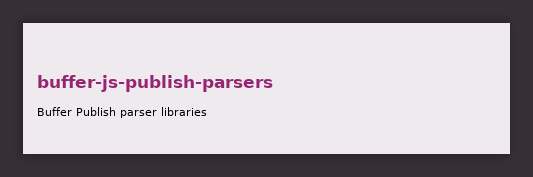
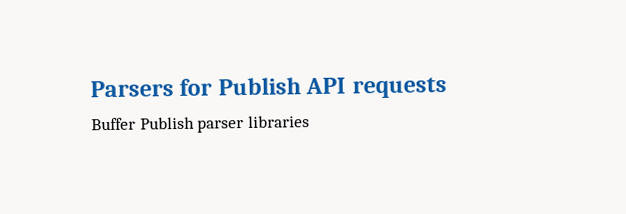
- buffer-js-publish-parsers
+ Parsers for Publish API requests

